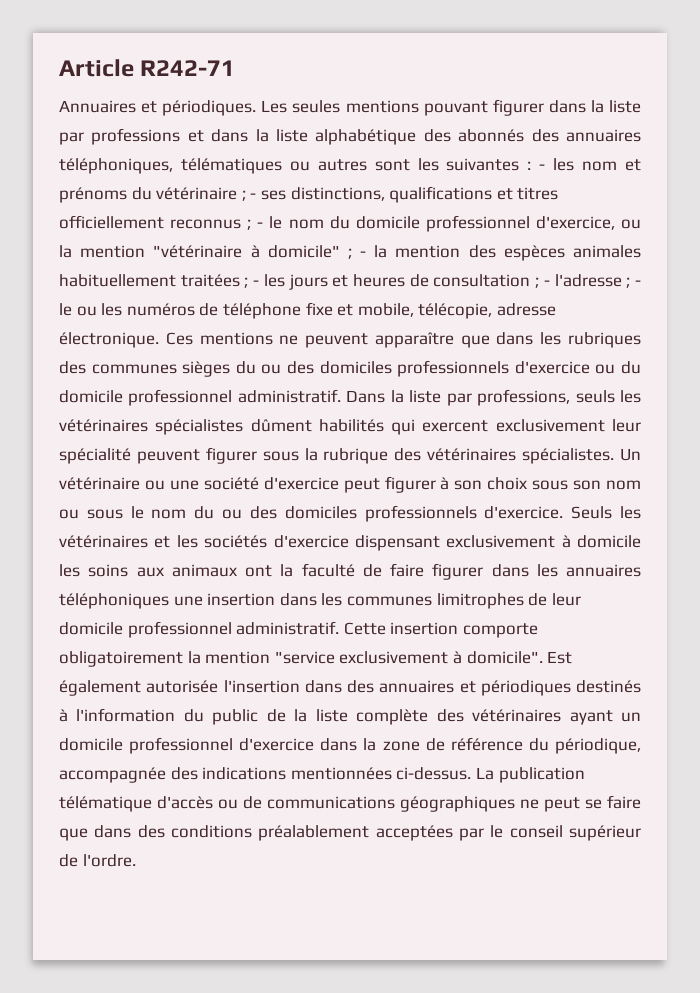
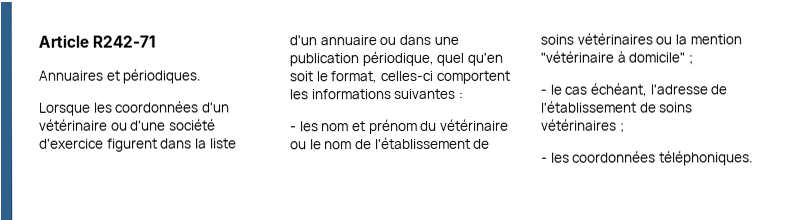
- Annuaires et périodiques. Les seules mentions pouvant figurer dans la liste par professions et dans la liste alphabétique des abonnés des annuaires téléphoniques, télématiques ou autres sont les suivantes : - les nom et prénoms du vétérinaire ; - ses distinctions, qualifications et titres officiellement reconnus ; - le nom du domicile professionnel d'exercice, ou la mention "vétérinaire à domicile" ; - la mention des espèces animales habituellement traitées ; - les jours et heures de consultation ; - l'adresse ; - le ou les numéros de téléphone fixe et mobile, télécopie, adresse électronique. Ces mentions ne peuvent apparaître que dans les rubriques des communes sièges du ou des domiciles professionnels d'exercice ou du domicile professionnel administratif. Dans la liste par professions, seuls les vétérinaires spécialistes dûment habilités qui exercent exclusivement leur spécialité peuvent figurer sous la rubrique des vétérinaires spécialistes. Un vétérinaire ou une société d'exercice peut figurer à son choix sous son nom ou sous le nom du ou des domiciles professionnels d'exercice. Seuls les vétérinaires et les sociétés d'exercice dispensant exclusivement à domicile les soins aux animaux ont la faculté de faire figurer dans les annuaires téléphoniques une insertion dans les communes limitrophes de leur domicile professionnel administratif. Cette insertion comporte obligatoirement la mention "service exclusivement à domicile". Est également autorisée l'insertion dans des annuaires et périodiques destinés à l'information du public de la liste complète des vétérinaires ayant un domicile professionnel d'exercice dans la zone de référence du périodique, accompagnée des indications mentionnées ci-dessus. La publication télématique d'accès ou de communications géographiques ne peut se faire que dans des conditions préalablement acceptées par le conseil supérieur de l'ordre.
+ Annuaires et périodiques.
+ Lorsque les coordonnées d'un vétérinaire ou d'une société d'exercice figurent dans la liste d'un annuaire ou dans une publication périodique, quel qu'en soit le format, celles-ci comportent les informations suivantes :
+ - les nom et prénom du vétérinaire ou le nom de l'établissement de soins vétérinaires ou la mention "vétérinaire à domicile" ;
+ - le cas échéant, l'adresse de l'établissement de soins vétérinaires ;
+ - les coordonnées téléphoniques.

